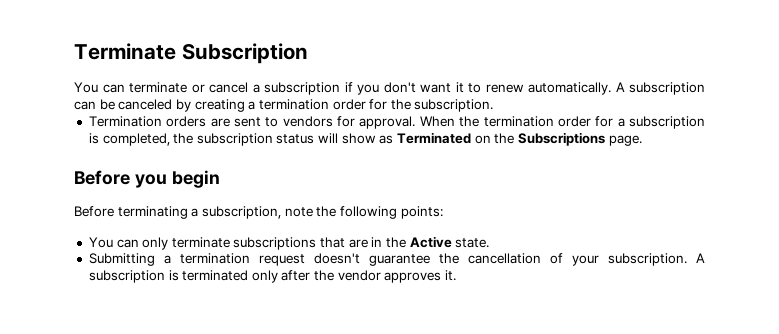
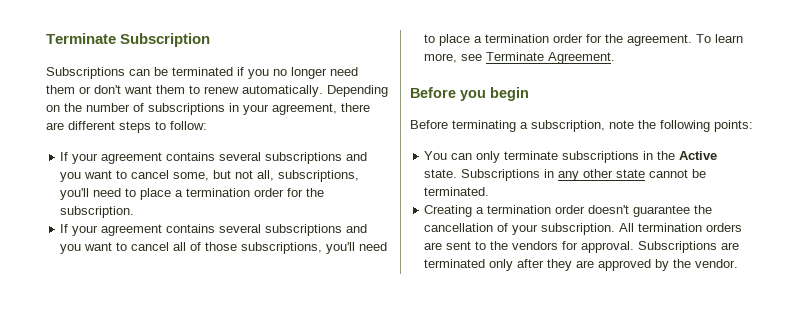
- You can terminate or cancel a subscription if you don't want it to renew automatically.
+ Subscriptions can be terminated if you no longer need them or don't want them to renew automatically.
- A subscription can be canceled by creating a termination order for the subscription.
+ Depending on the number of subscriptions in your agreement, there are different steps to follow:
+ If your agreement contains several subscriptions and you want to cancel some, but not all, subscriptions, you'll need to place a termination order for the subscription.
- Termination orders are sent to vendors for approval. When the termination order for a subscription is completed, the subscription status will show as Terminated on the Subscriptions page.
+ If your agreement contains several subscriptions and you want to cancel all of those subscriptions, you'll need to place a termination order for the agreement. To learn more, see Terminate Agreement.
- You can only terminate subscriptions that are in the Active state.
- Submitting a termination request doesn't guarantee the cancellation of your subscription.
+ You can only terminate subscriptions in the Active state. Subscriptions in any other state cannot be terminated.
+ Creating a termination order doesn't guarantee the cancellation of your subscription.
- A subscription is terminated only after the vendor approves it.
+ All termination orders are sent to the vendors for approval. Subscriptions are terminated only after they are approved by the vendor.

